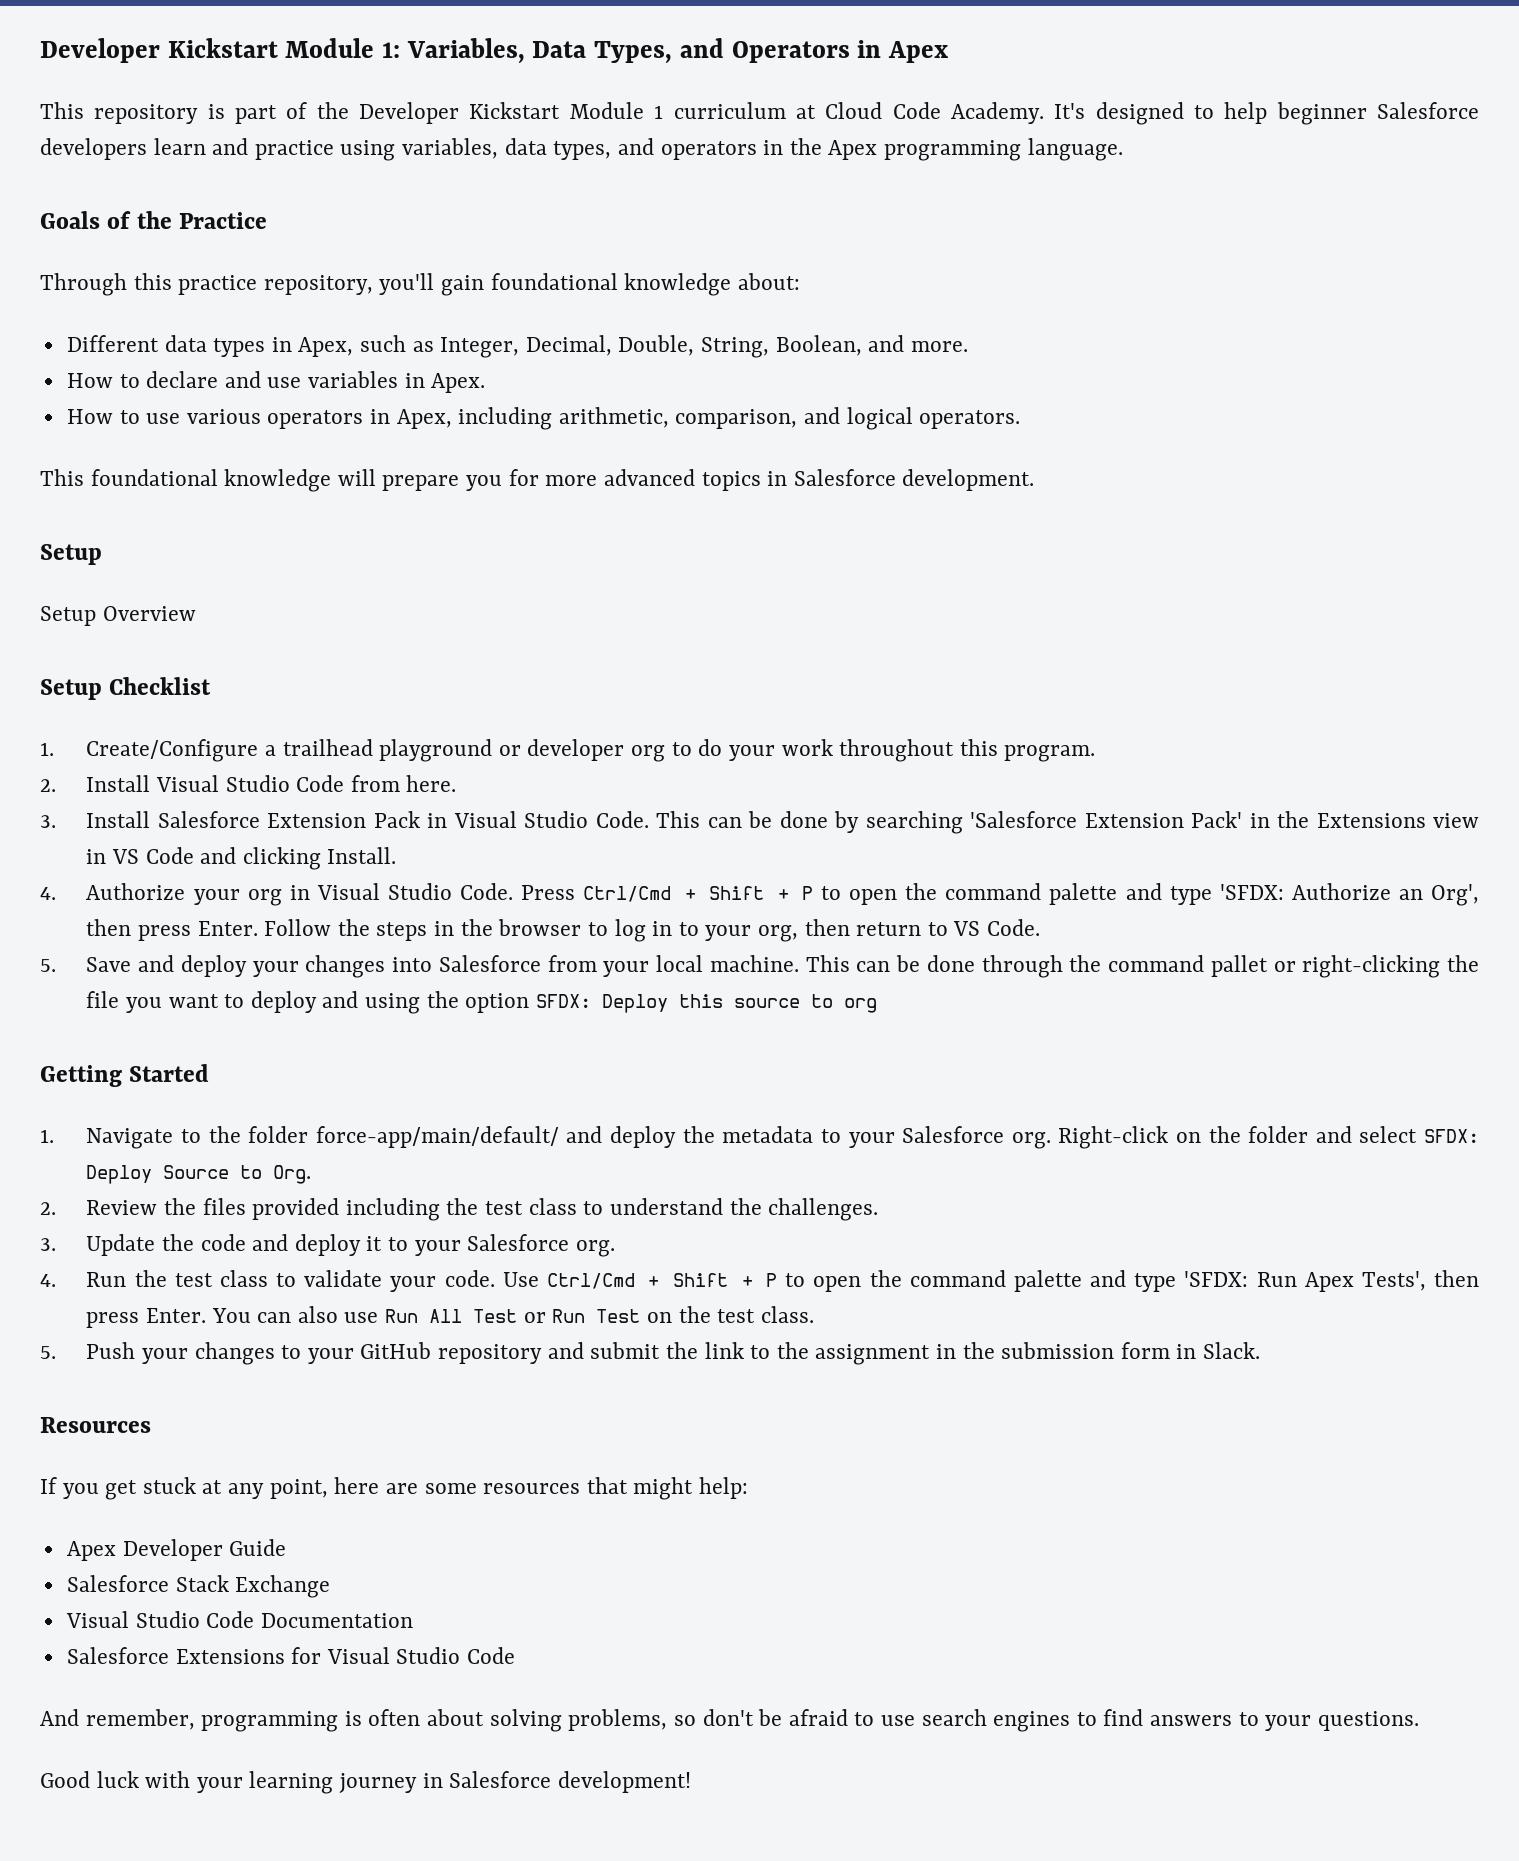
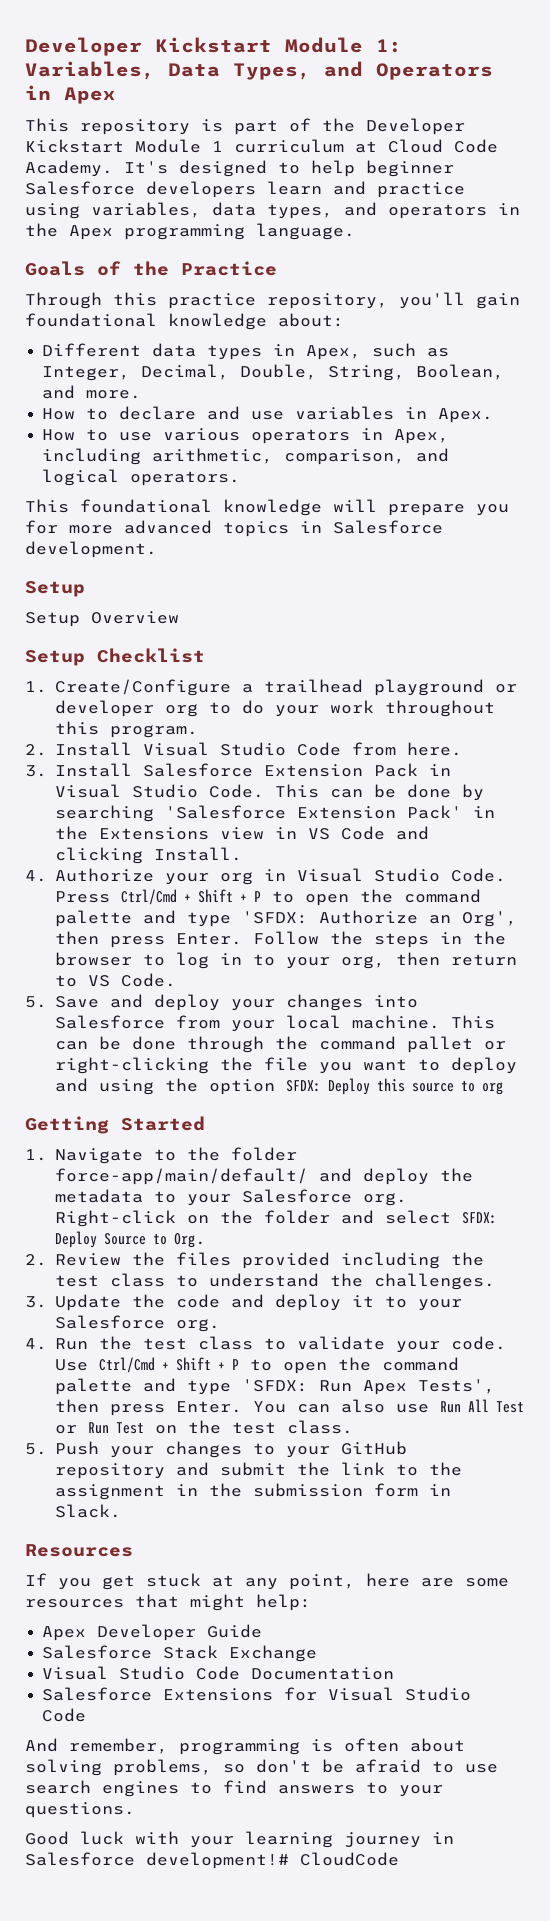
- Good luck with your learning journey in Salesforce development!
+ Good luck with your learning journey in Salesforce development!# CloudCode

